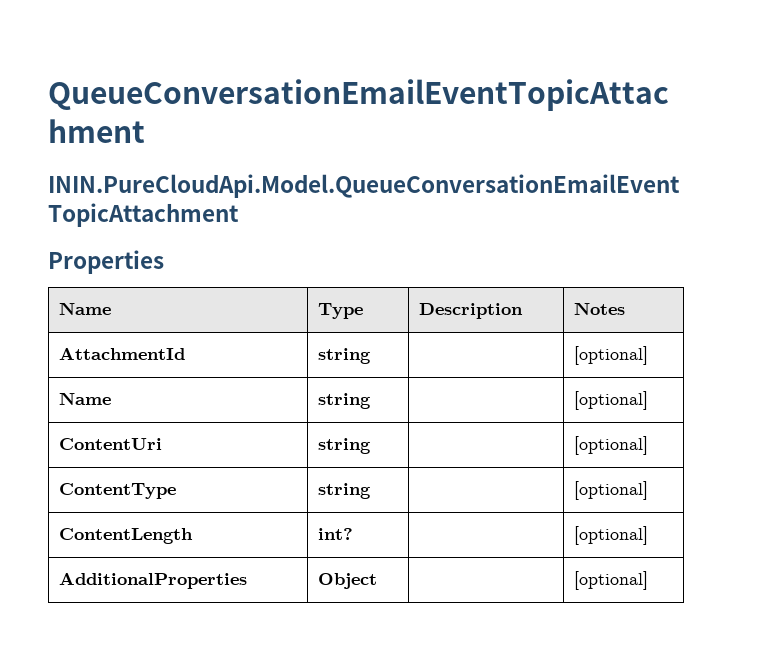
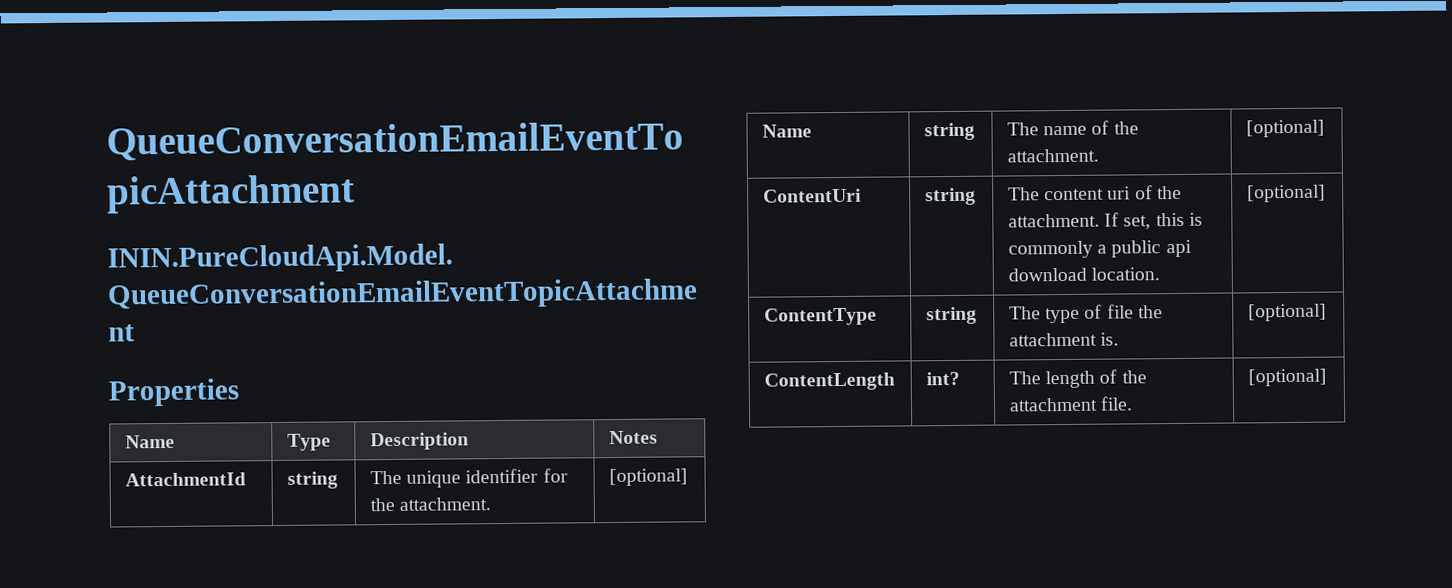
- AttachmentId | string | | [optional]
- Name | string | | [optional]
- ContentUri | string | | [optional]
- ContentType | string | | [optional]
- ContentLength | int? | | [optional]
- AdditionalProperties | Object | | [optional]
+ AttachmentId | string | The unique identifier for the attachment. | [optional]
+ Name | string | The name of the attachment. | [optional]
+ ContentUri | string | The content uri of the attachment. If set, this is commonly a public api download location. | [optional]
+ ContentType | string | The type of file the attachment is. | [optional]
+ ContentLength | int? | The length of the attachment file. | [optional]

